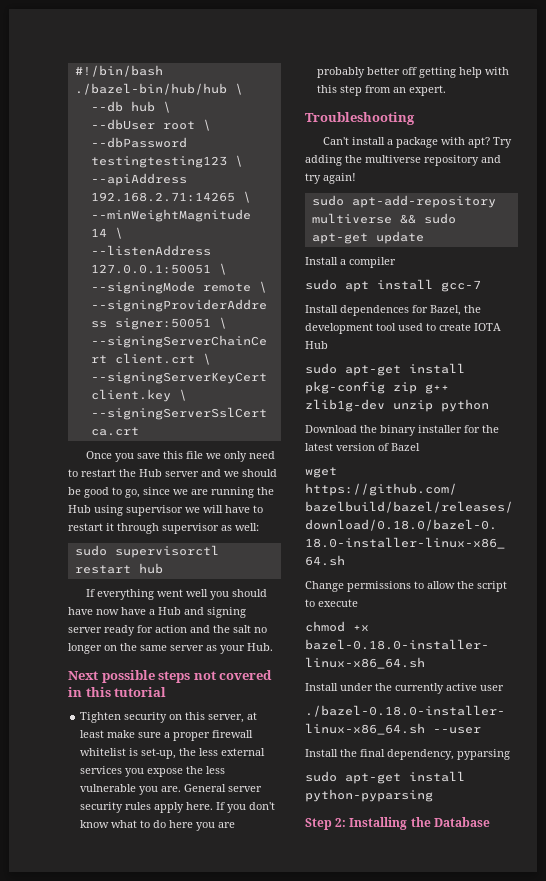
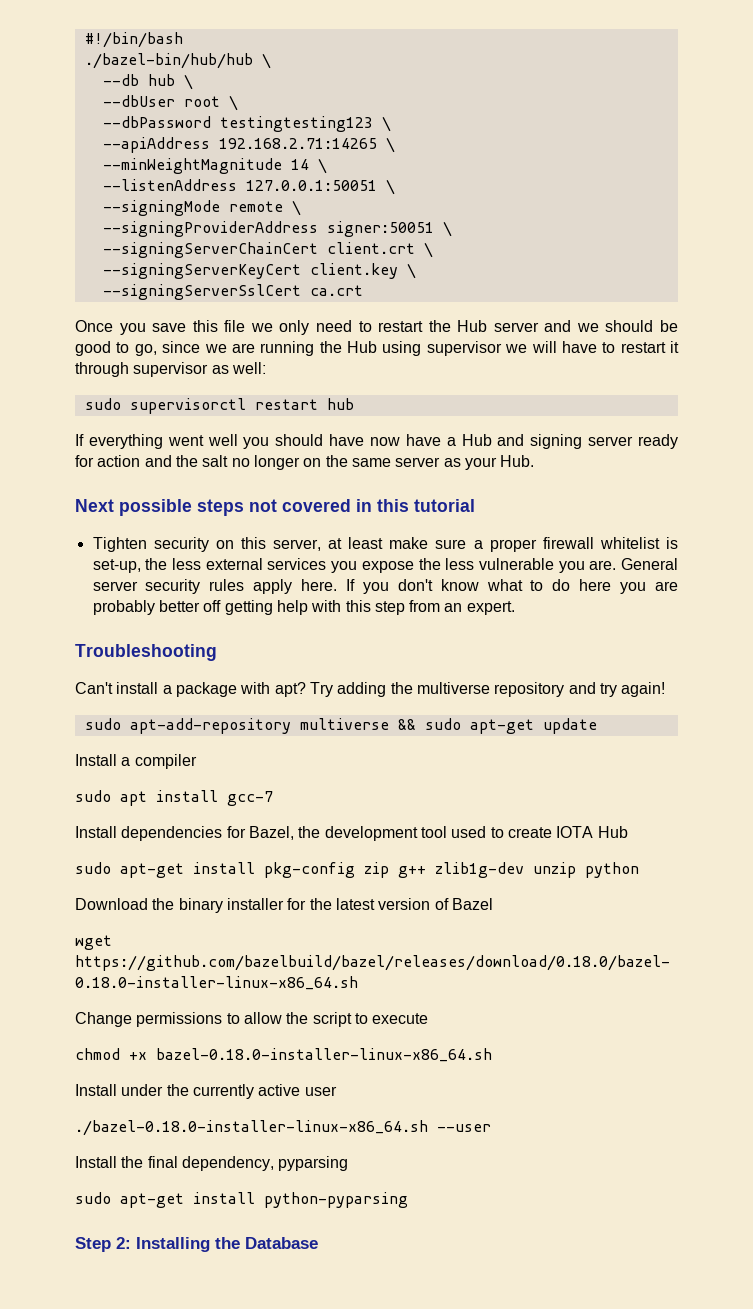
- Install dependences for Bazel, the development tool used to create IOTA Hub
+ Install dependencies for Bazel, the development tool used to create IOTA Hub

